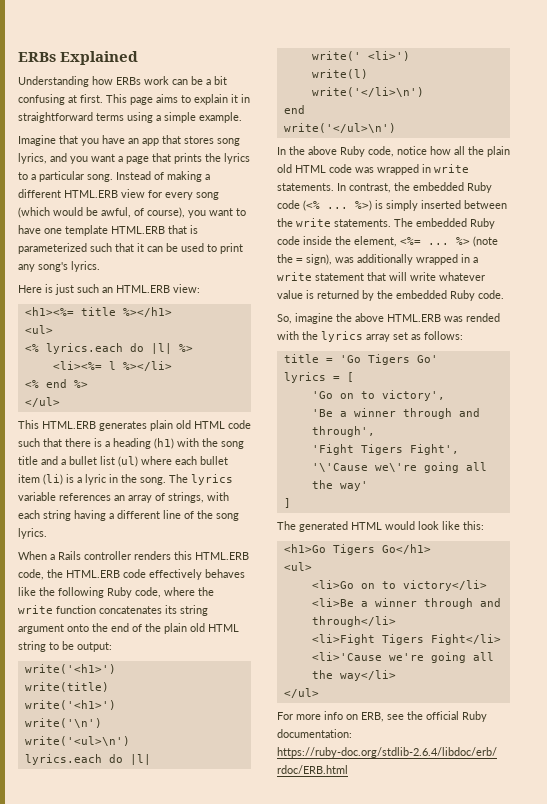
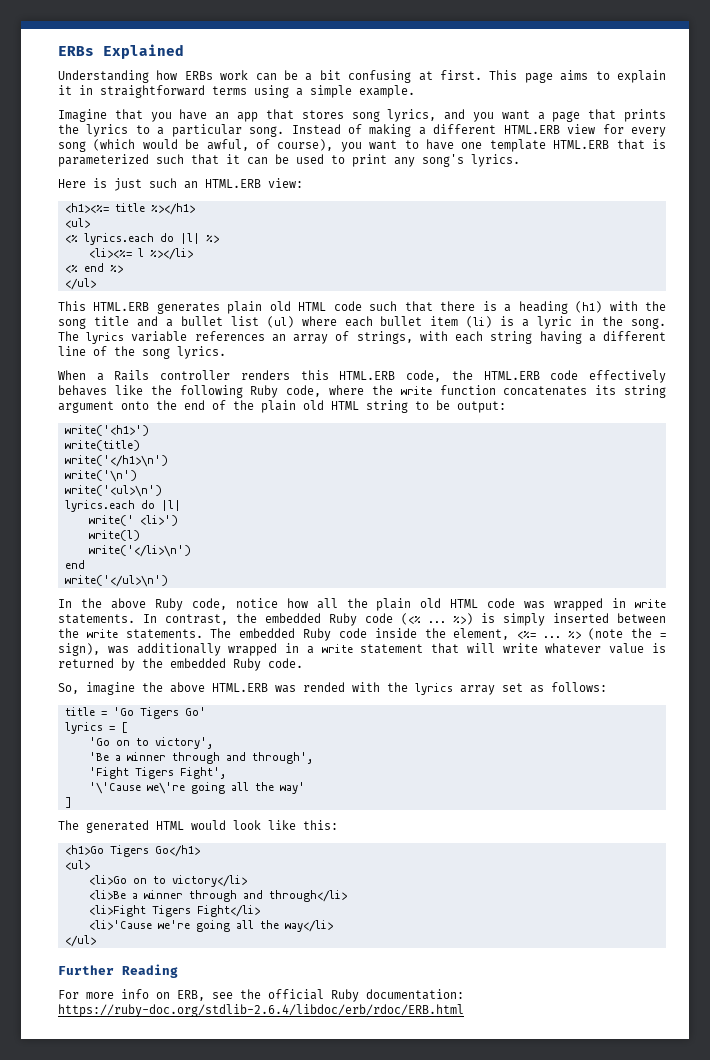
  write(title)
- write('<h1>')
+ write('</h1>\n')
+ Further Reading

